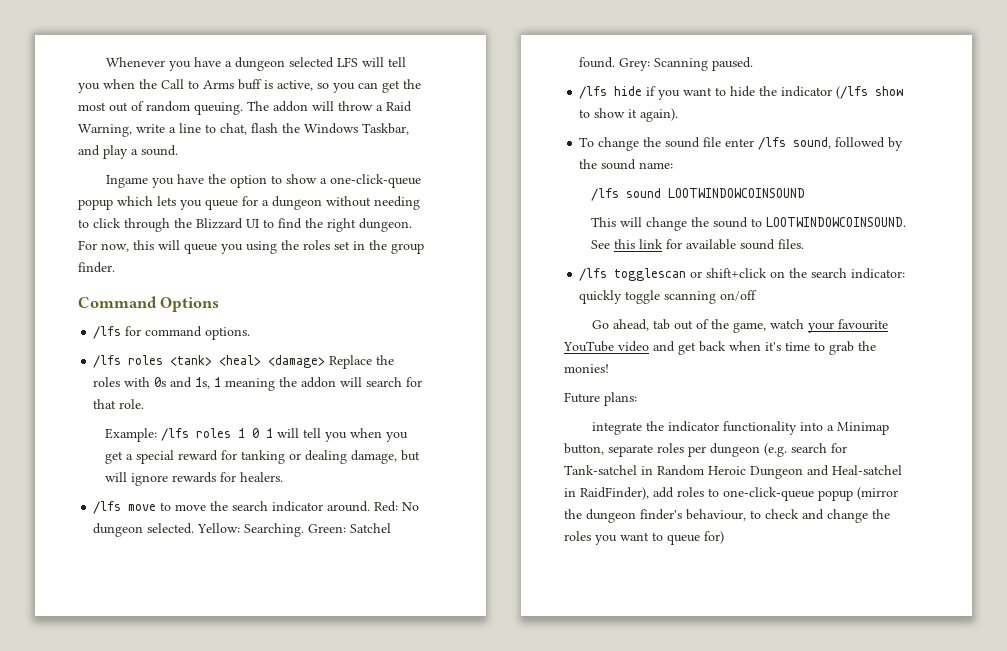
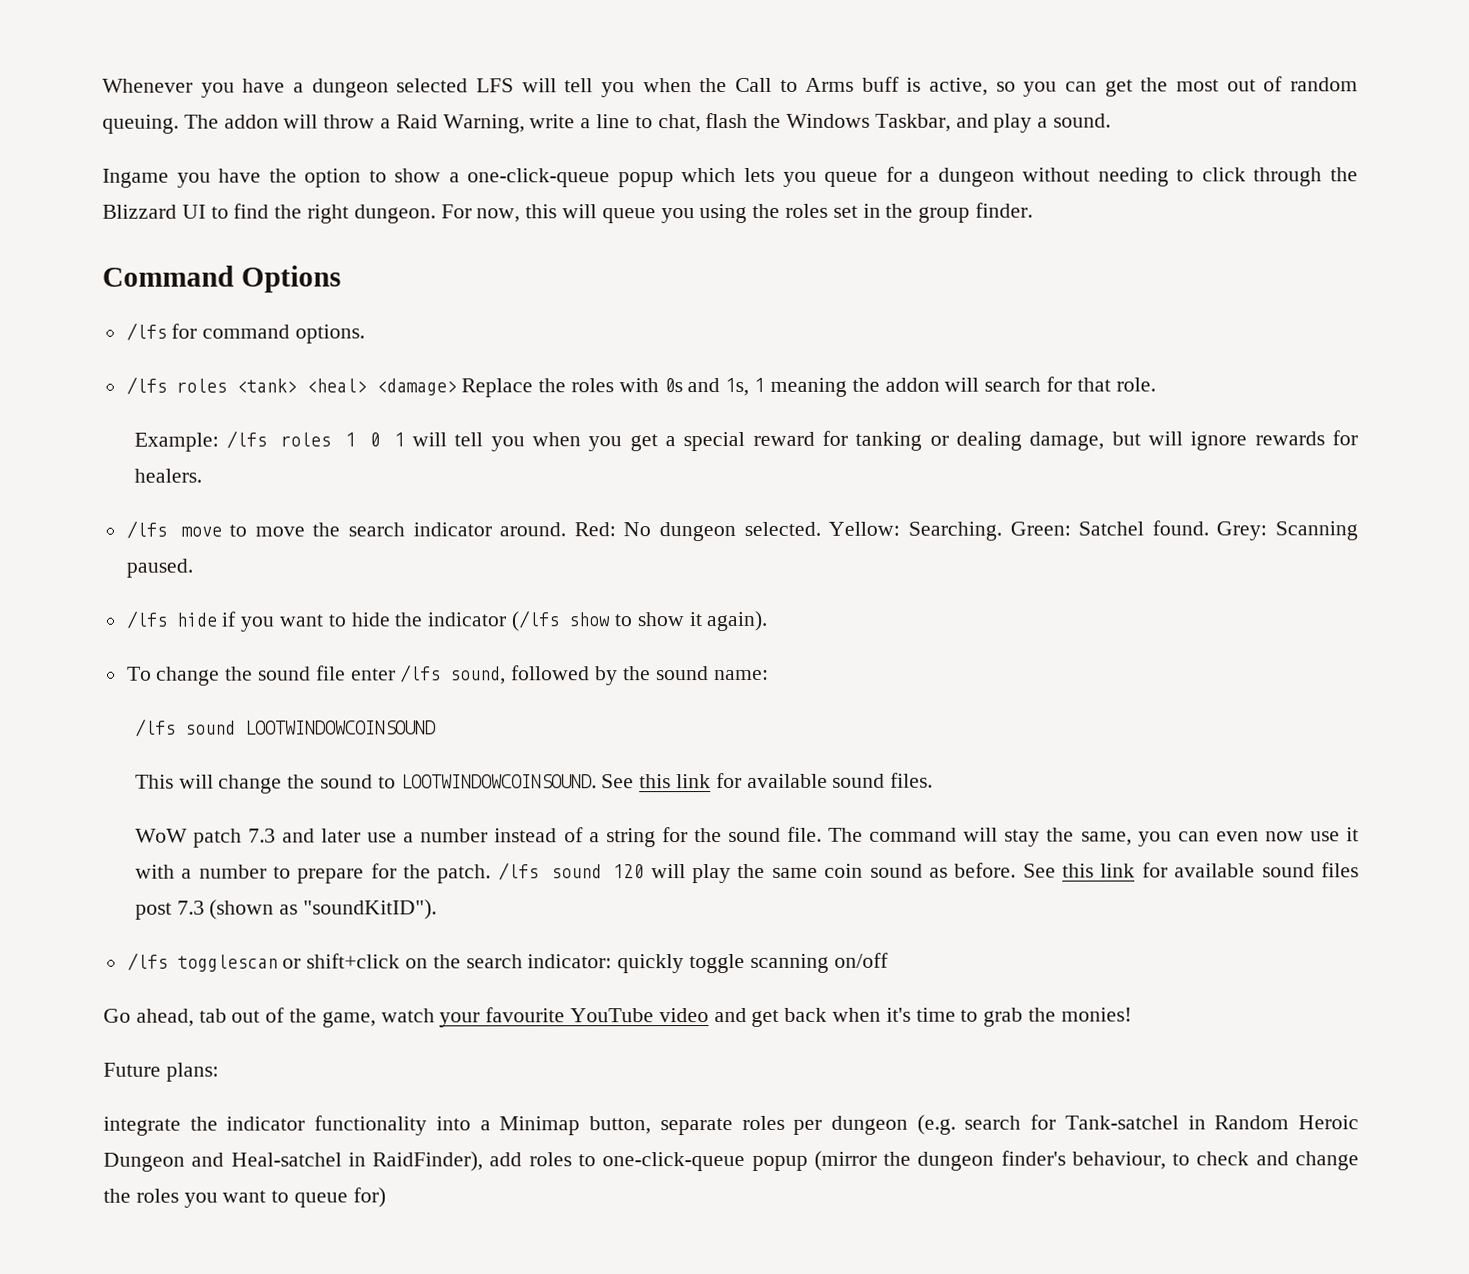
+ WoW patch 7.3 and later use a number instead of a string for the sound file. The command will stay the same, you can even now use it with a number to prepare for the patch. /lfs sound 120 will play the same coin sound as before. See this link for available sound files post 7.3 (shown as "soundKitID").

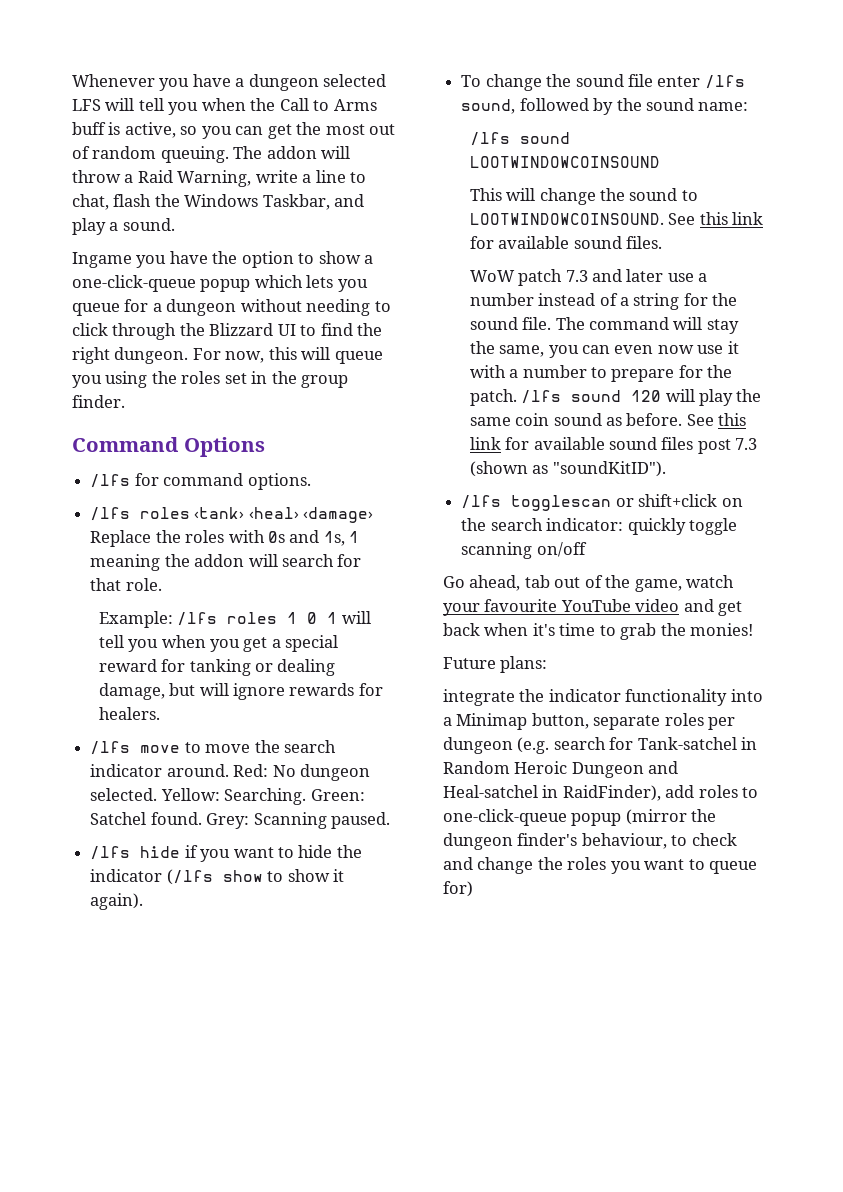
- /lfs roles <tank> <heal> <damage> Replace the roles with 0s and 1s, 1 meaning the addon will search for that role.
+ /lfs roles ‹tank› ‹heal› ‹damage› Replace the roles with 0s and 1s, 1 meaning the addon will search for that role.

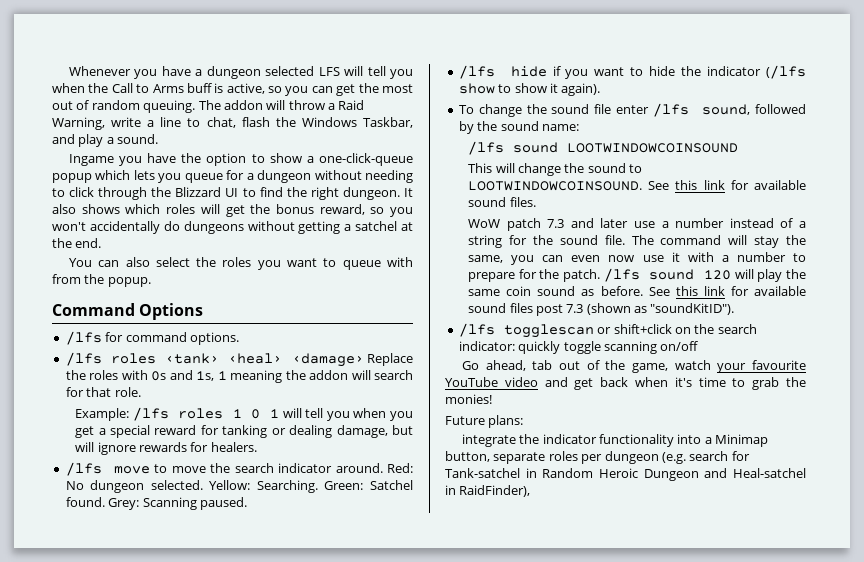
- For now, this will queue you using the roles set in the group finder.
+ It also shows which roles will get the bonus reward, so you won't accidentally do dungeons without getting a satchel at the end.
+ You can also select the roles you want to queue with from the popup.
- integrate the indicator functionality into a Minimap button, separate roles per dungeon (e.g. search for Tank-satchel in Random Heroic Dungeon and Heal-satchel in RaidFinder), add roles to one-click-queue popup (mirror the dungeon finder's behaviour, to check and change the roles you want to queue for)
+ integrate the indicator functionality into a Minimap button, separate roles per dungeon (e.g. search for Tank-satchel in Random Heroic Dungeon and Heal-satchel in RaidFinder),

